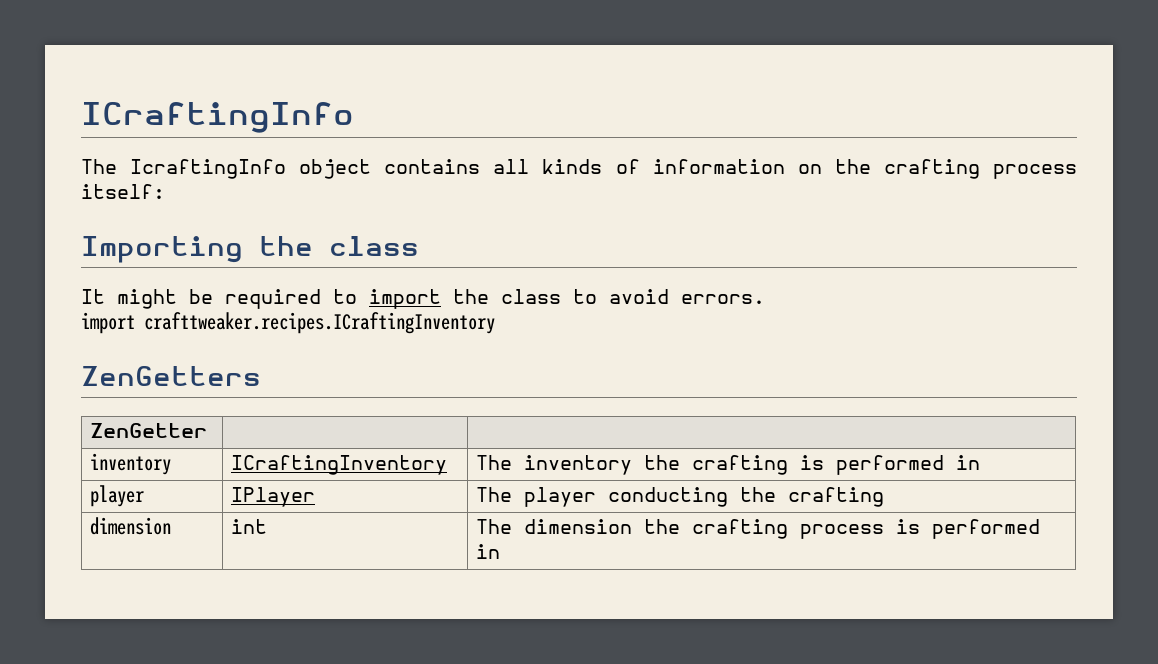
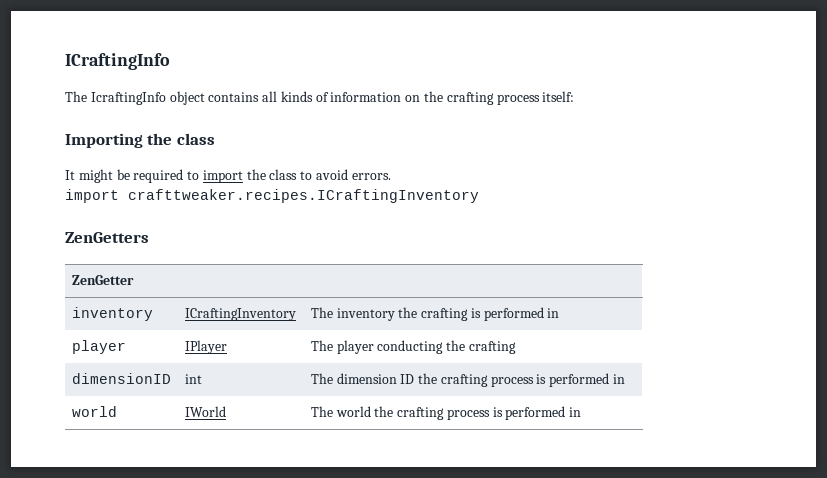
- dimension | int | The dimension the crafting process is performed in
+ dimensionID | int | The dimension ID the crafting process is performed in
+ world | IWorld | The world the crafting process is performed in

